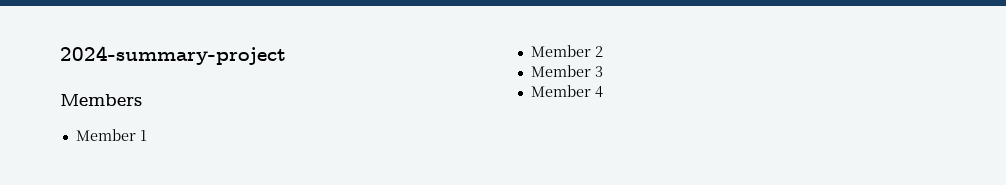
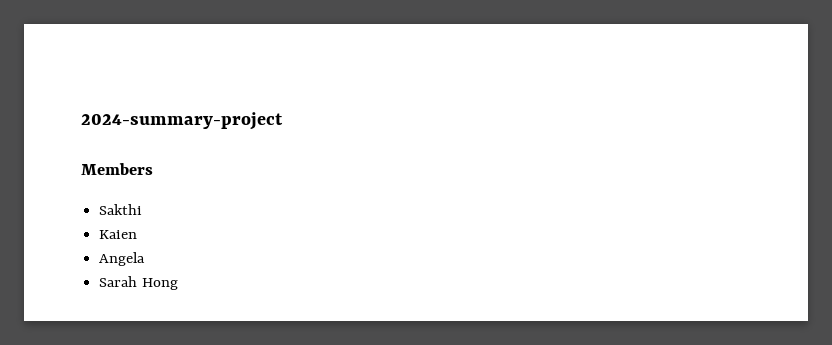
- Member 1
- Member 2
- Member 3
- Member 4
+ Sakthi
+ Kaien
+ Angela
+ Sarah Hong

